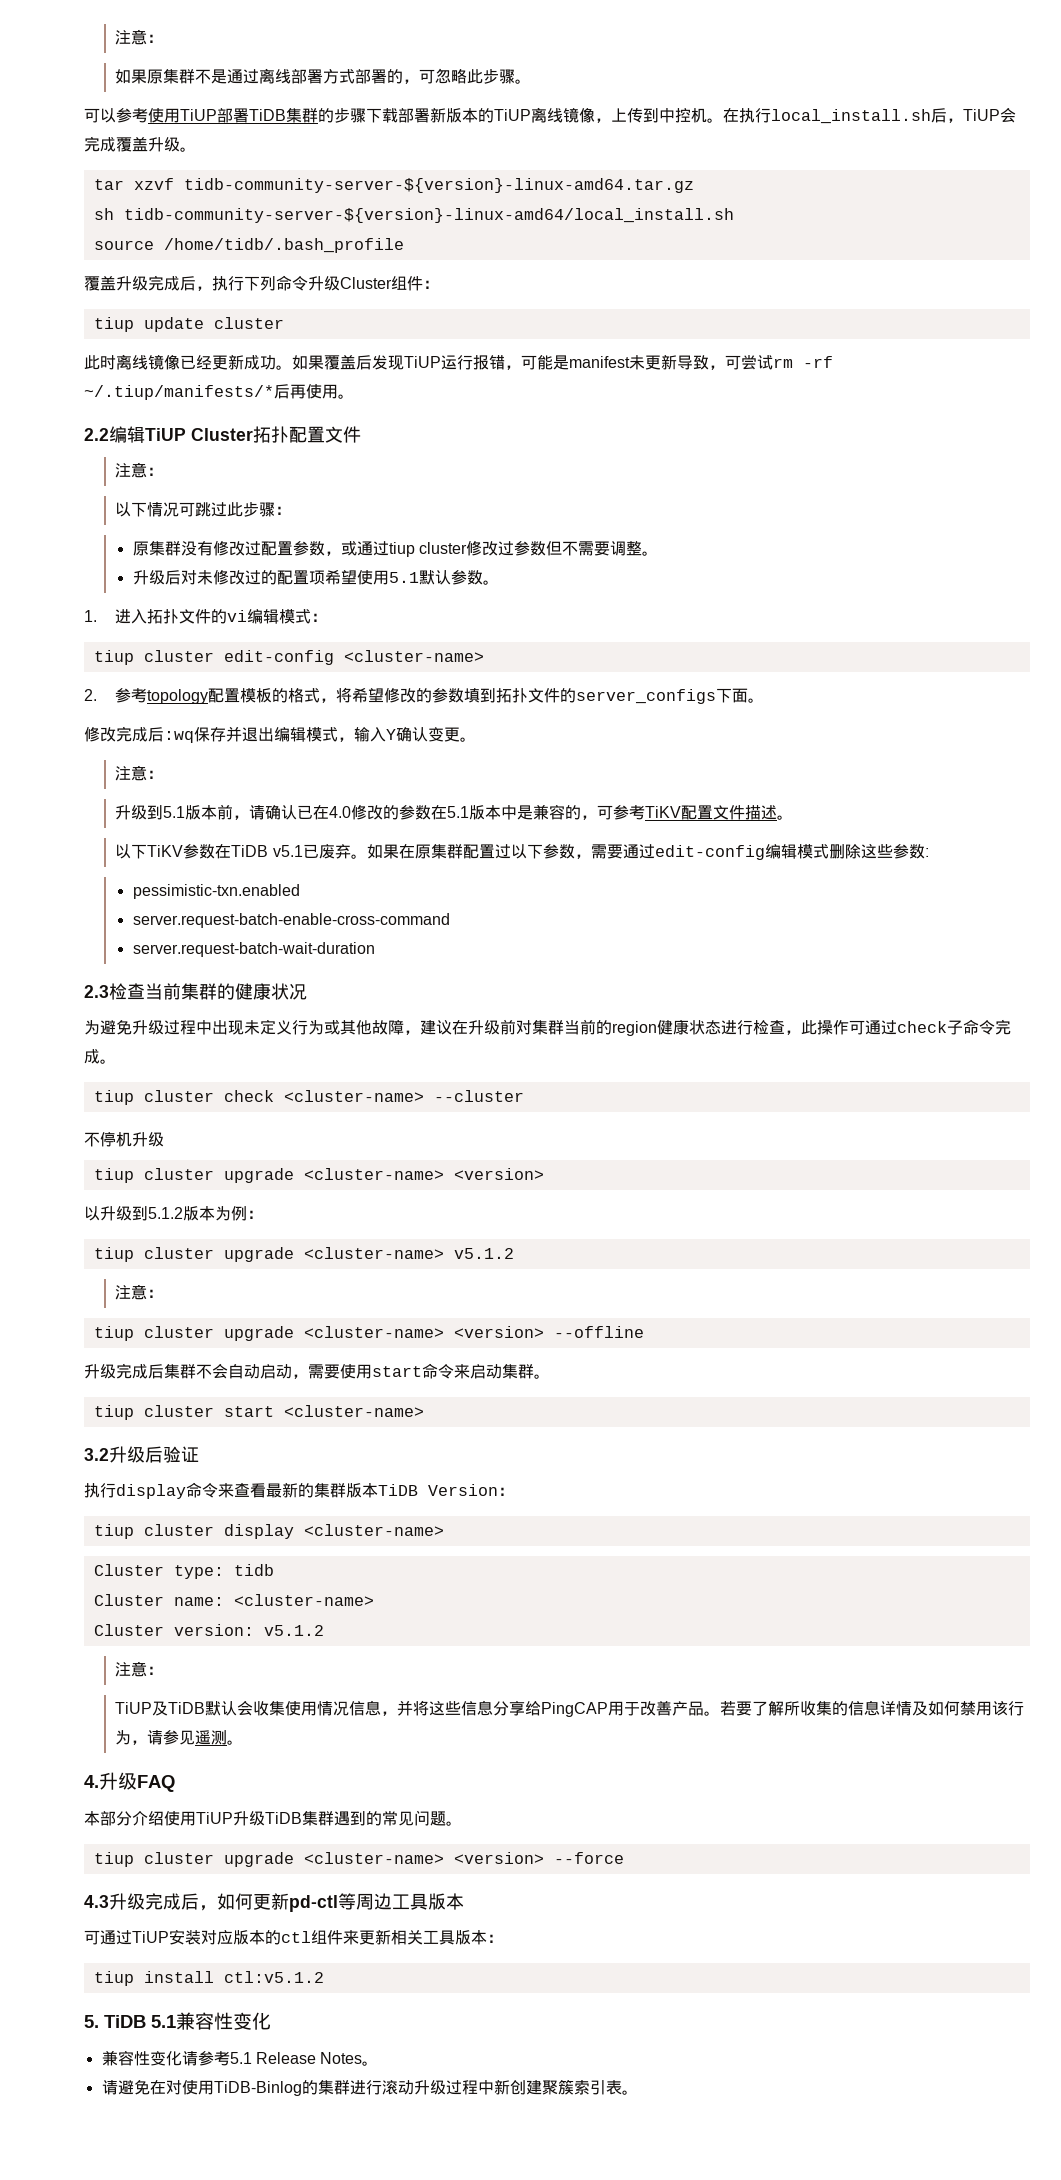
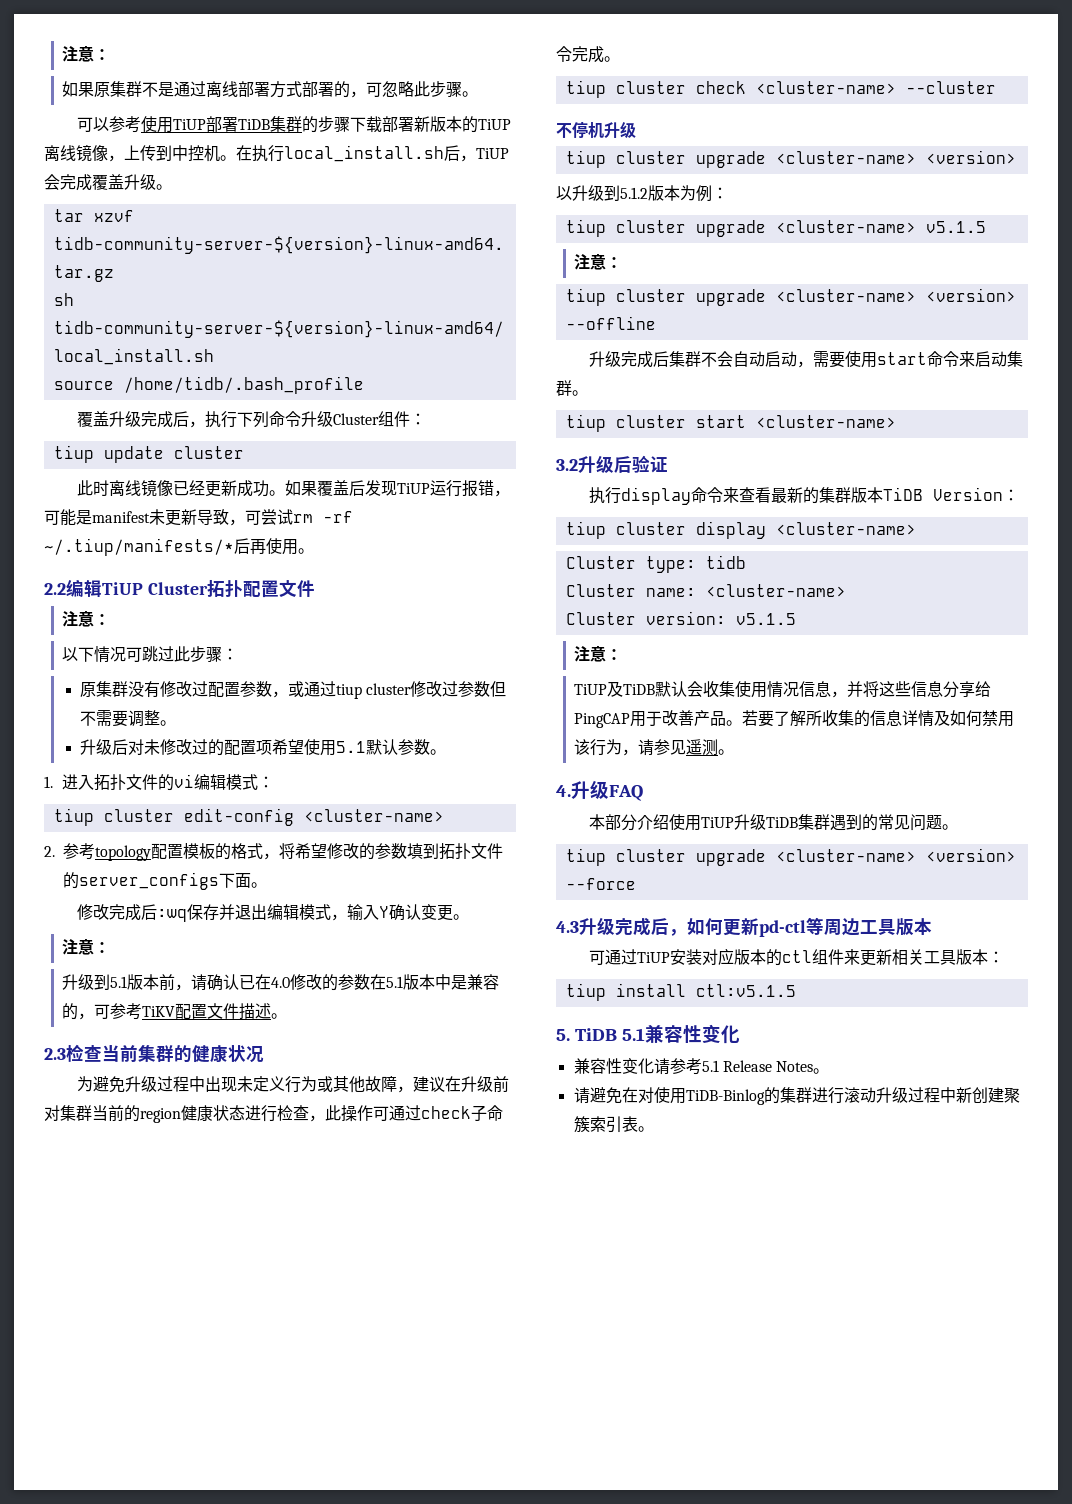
- 以下TiKV参数在TiDB v5.1已废弃。如果在原集群配置过以下参数，需要通过edit-config编辑模式删除这些参数:
- pessimistic-txn.enabled
- server.request-batch-enable-cross-command
- server.request-batch-wait-duration
- tiup cluster upgrade <cluster-name> v5.1.2
+ tiup cluster upgrade <cluster-name> v5.1.5
- Cluster version: v5.1.2
+ Cluster version: v5.1.5
- tiup install ctl:v5.1.2
+ tiup install ctl:v5.1.5

